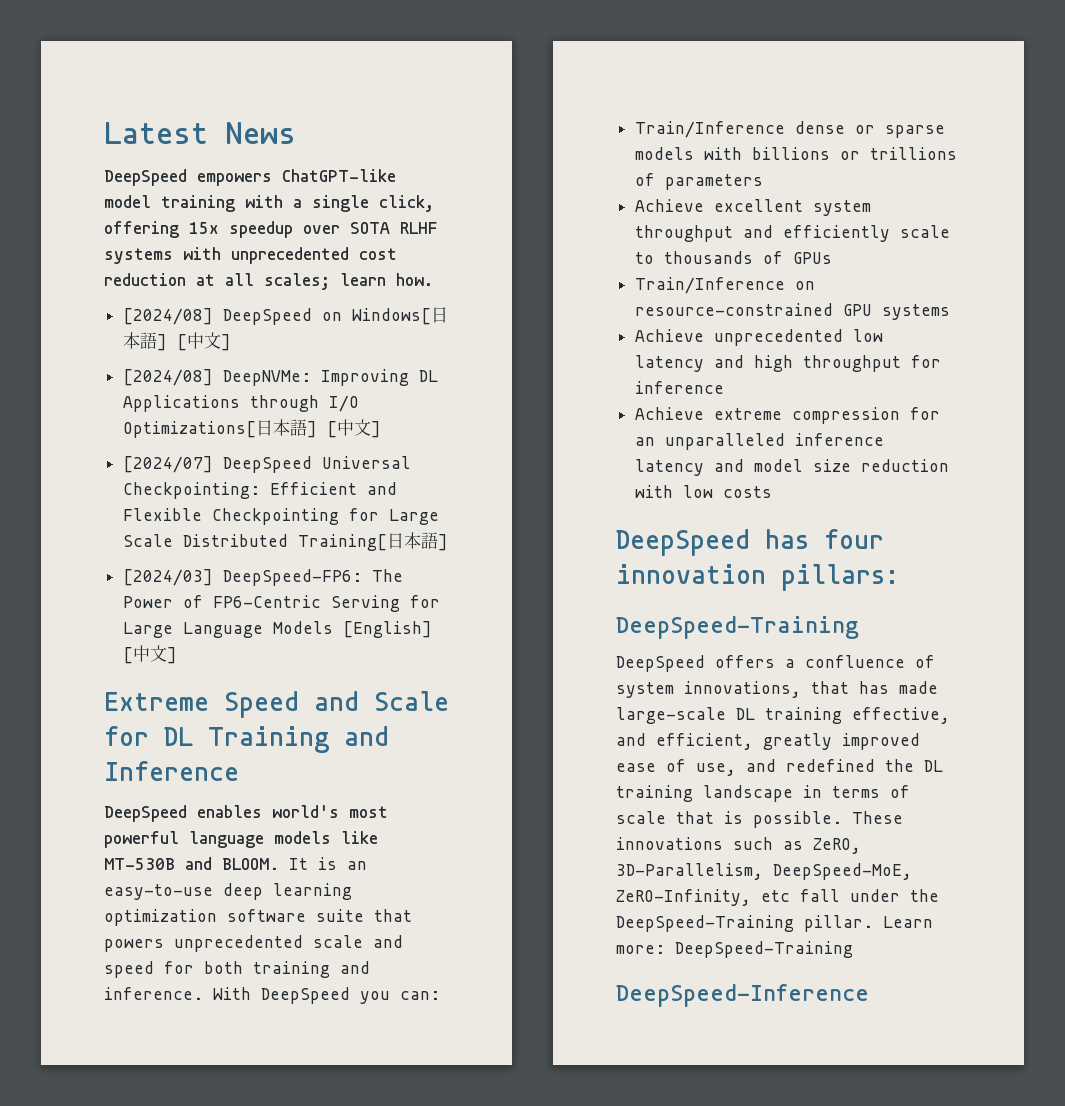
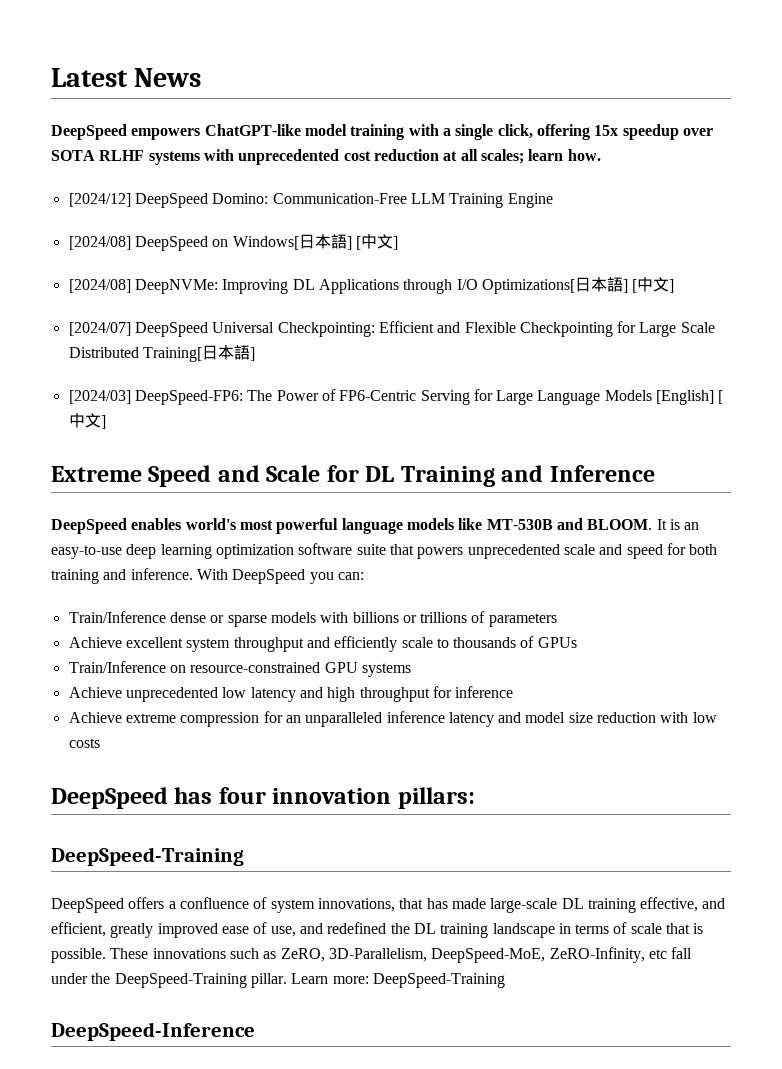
+ [2024/12] DeepSpeed Domino: Communication-Free LLM Training Engine

